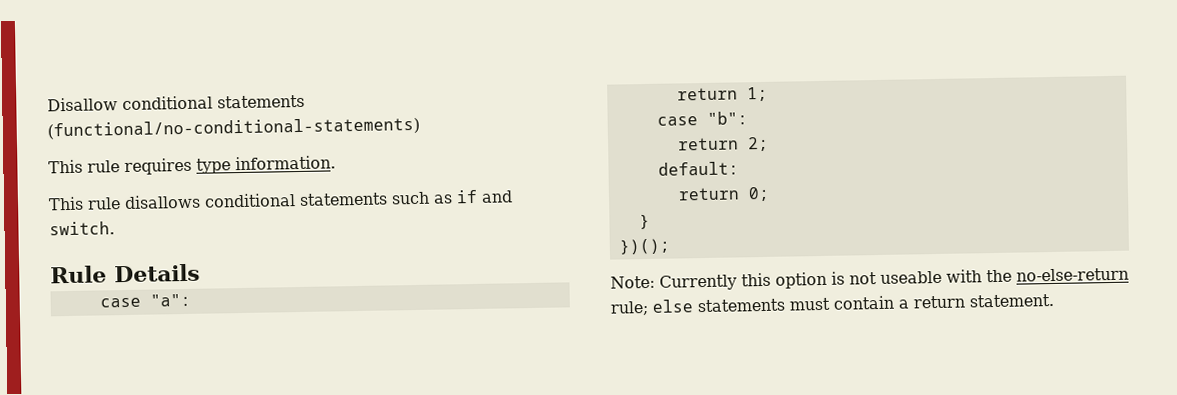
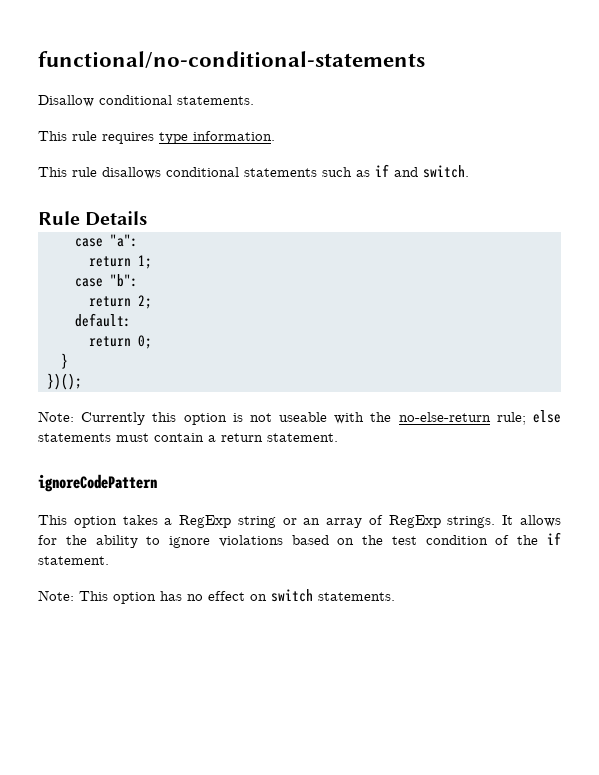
+ functional/no-conditional-statements
- Disallow conditional statements (functional/no-conditional-statements)
+ Disallow conditional statements.
+ ignoreCodePattern
+ This option takes a RegExp string or an array of RegExp strings. It allows for the ability to ignore violations based on the test condition of the if statement.
+ Note: This option has no effect on switch statements.

